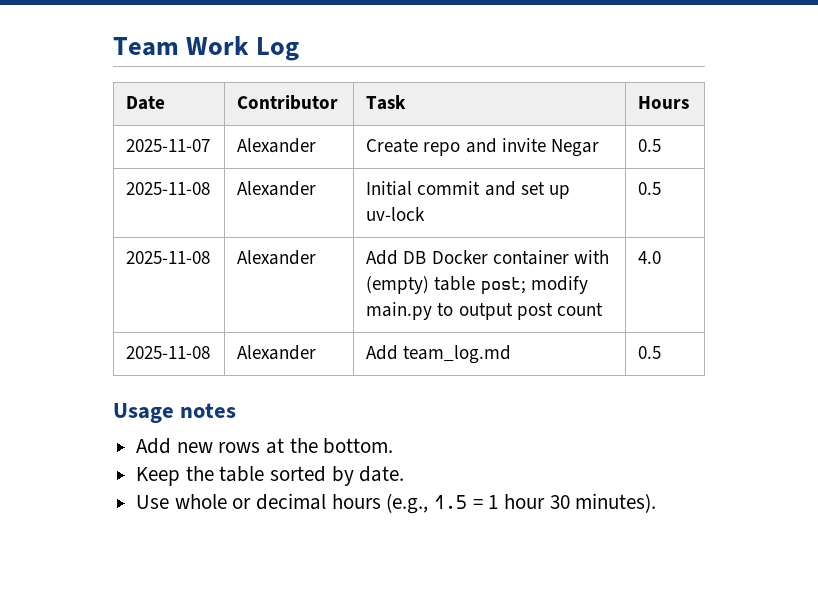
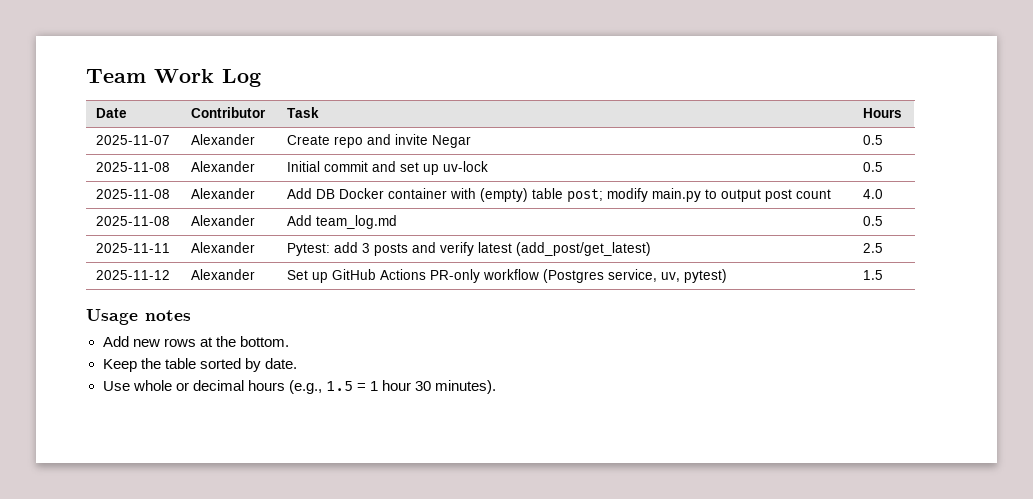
+ 2025-11-11 | Alexander | Pytest: add 3 posts and verify latest (add_post/get_latest) | 2.5
+ 2025-11-12 | Alexander | Set up GitHub Actions PR-only workflow (Postgres service, uv, pytest) | 1.5

